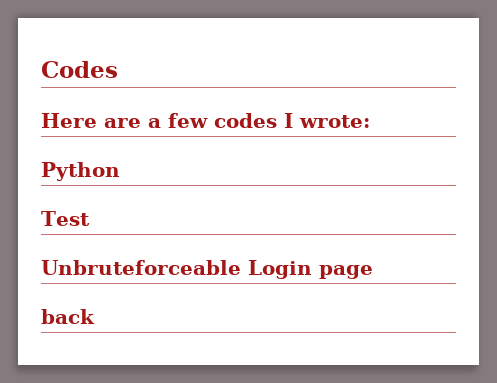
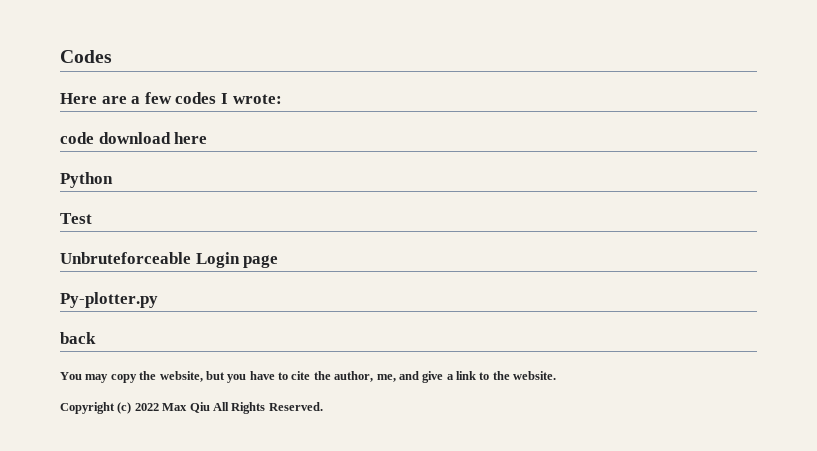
+ code download here
+ Py-plotter.py
+ You may copy the website, but you have to cite the author, me, and give a link to the website.
+ Copyright (c) 2022 Max Qiu All Rights Reserved.

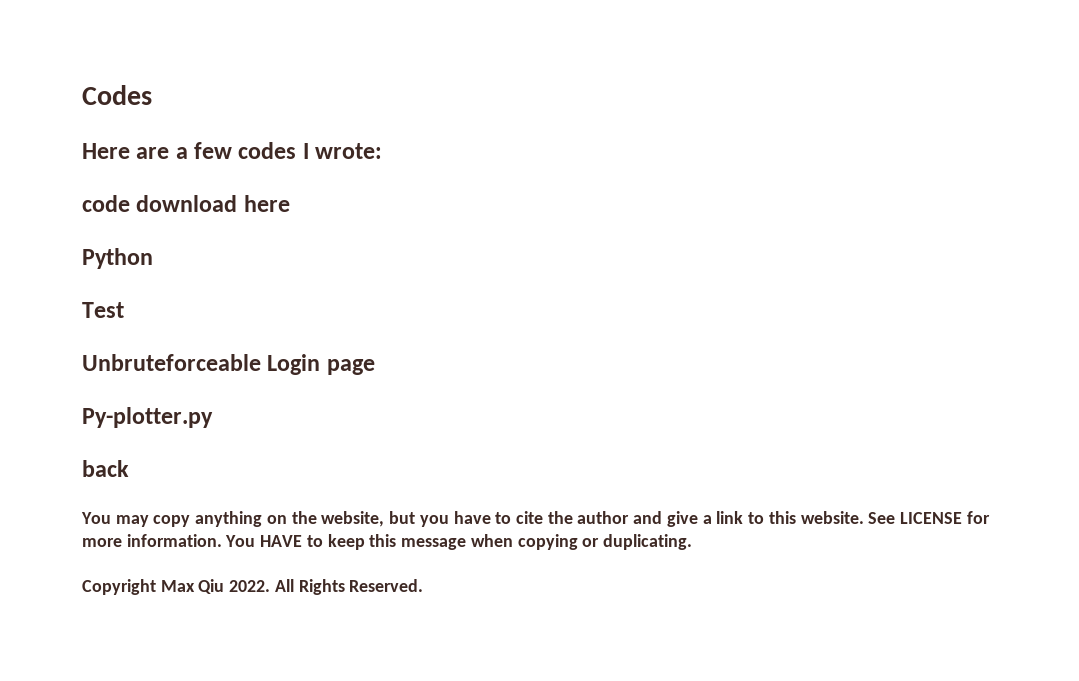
- You may copy the website, but you have to cite the author, me, and give a link to the website.
+ You may copy anything on the website, but you have to cite the author and give a link to this website. See LICENSE for more information. You HAVE to keep this message when copying or duplicating.
- Copyright (c) 2022 Max Qiu All Rights Reserved.
+ Copyright Max Qiu 2022. All Rights Reserved.

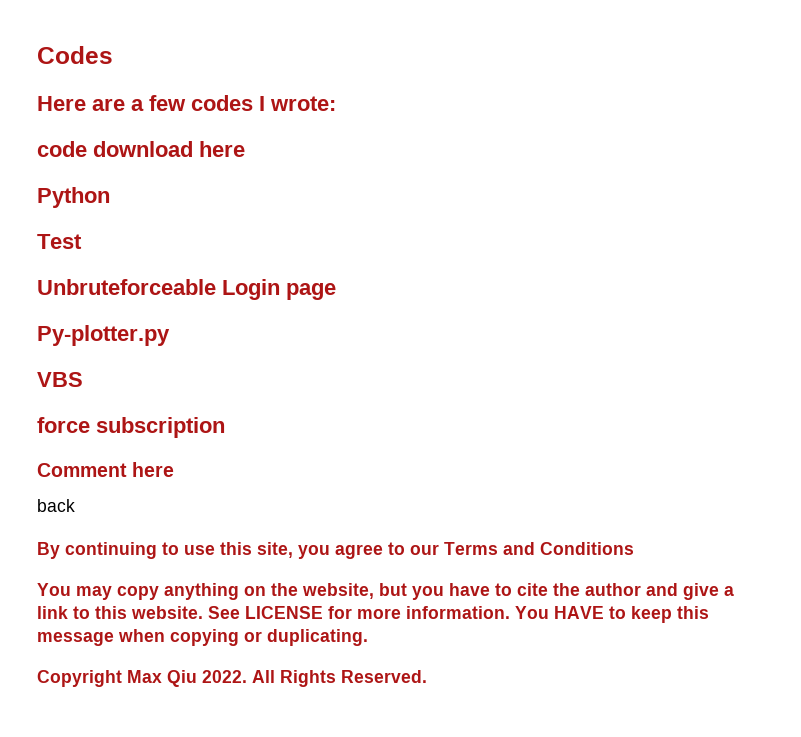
+ VBS
+ force subscription
+ Comment here
  back
+ By continuing to use this site, you agree to our Terms and Conditions

